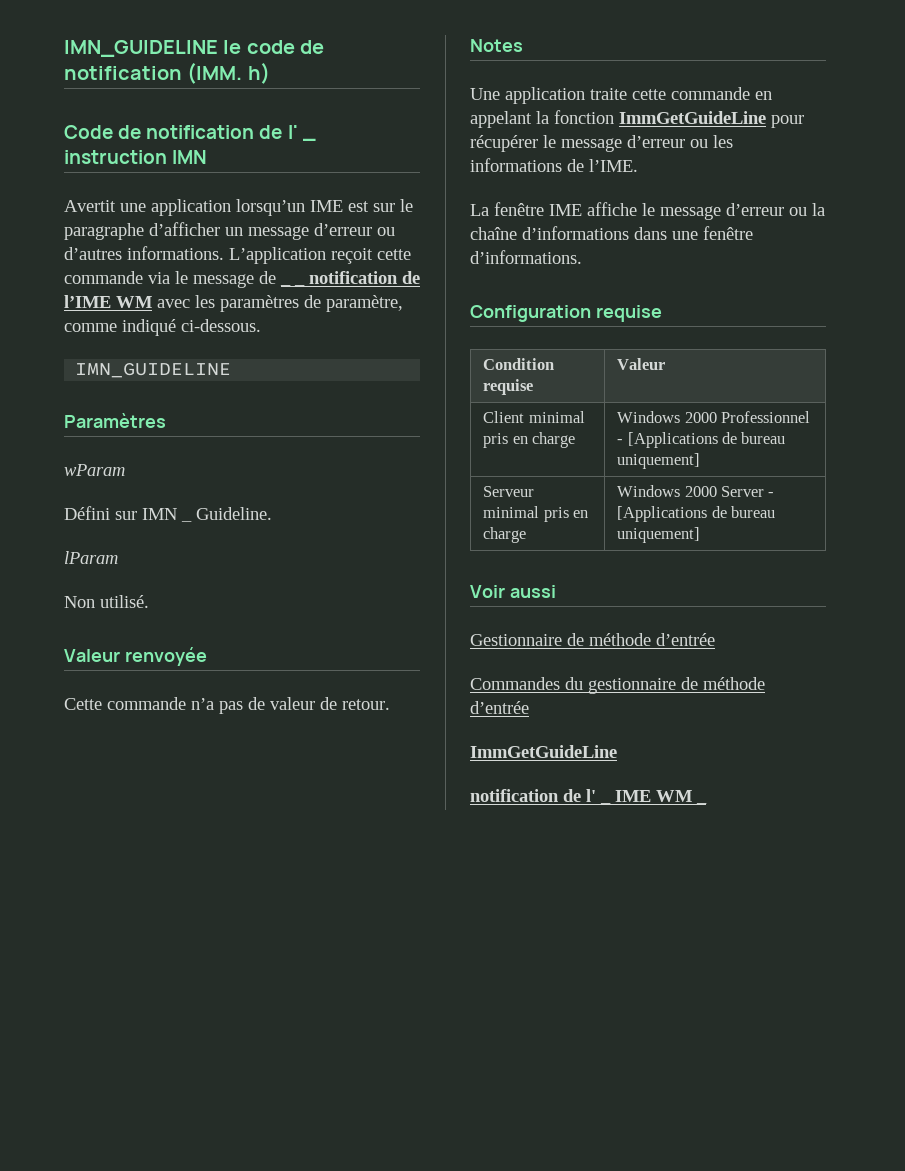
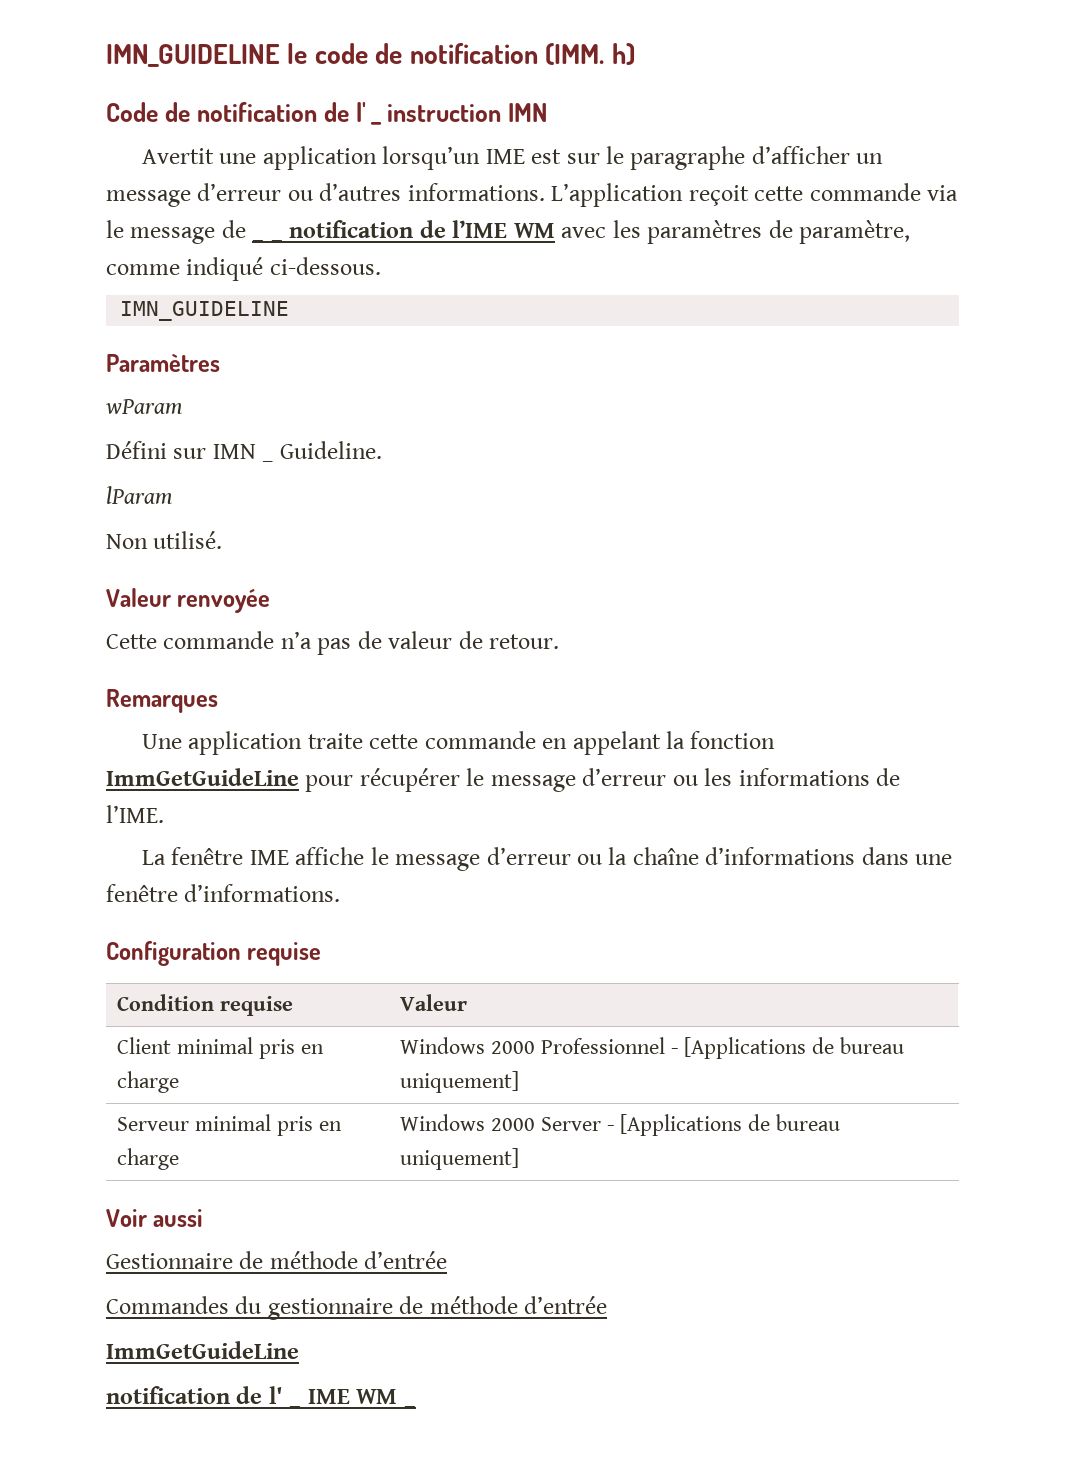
- Notes
+ Remarques

